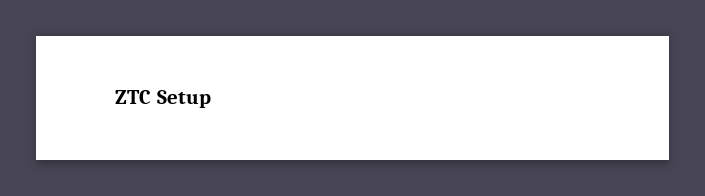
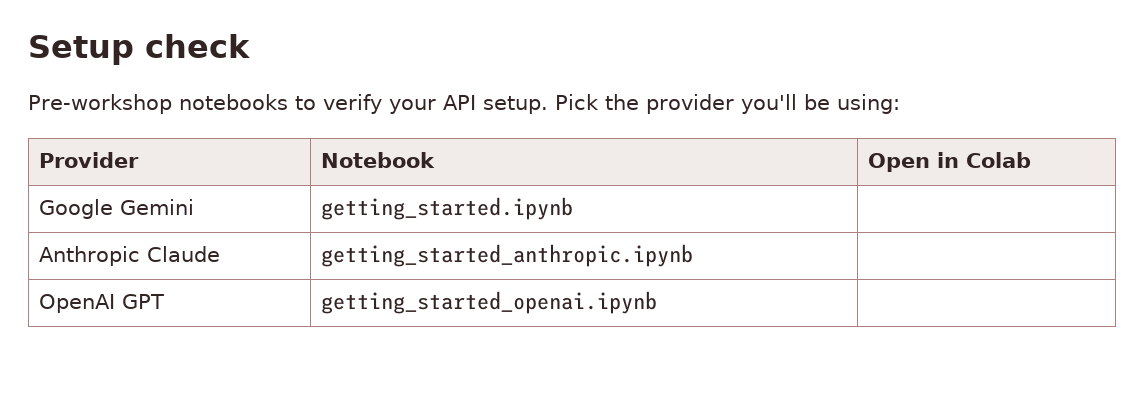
- ZTC Setup
+ Setup check
+ Pre-workshop notebooks to verify your API setup. Pick the provider you'll be using:
+ Provider | Notebook | Open in Colab
+ Google Gemini | getting_started.ipynb |
+ Anthropic Claude | getting_started_anthropic.ipynb |
+ OpenAI GPT | getting_started_openai.ipynb |

